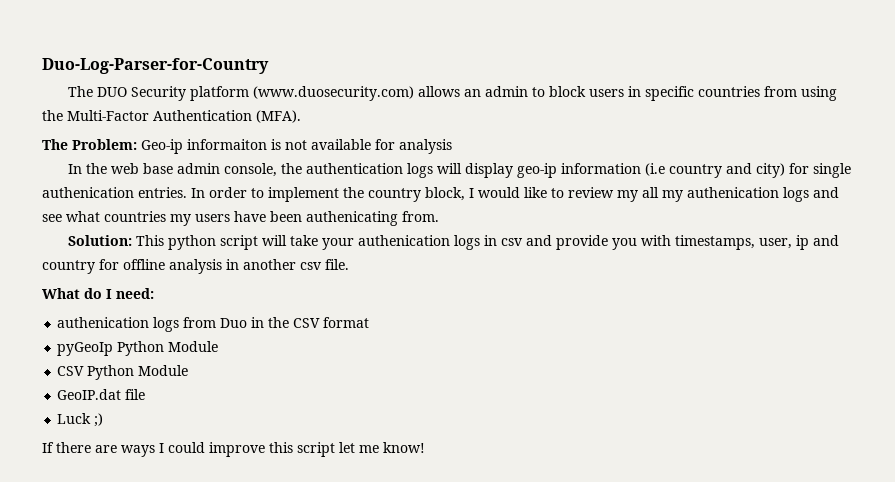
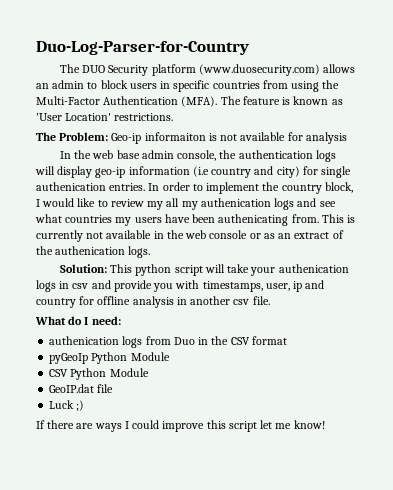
+ The feature is known as 'User Location' restrictions.
+ This is currently not available in the web console or as an extract of the authenication logs.

